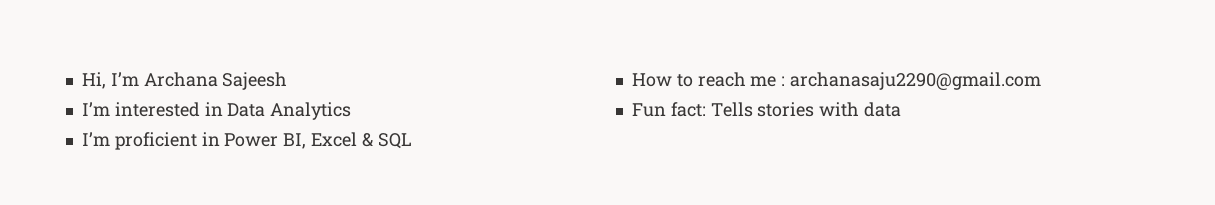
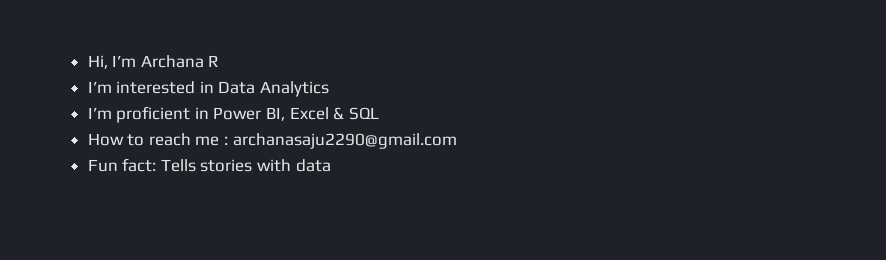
- Hi, I’m Archana Sajeesh
+ Hi, I’m Archana R

